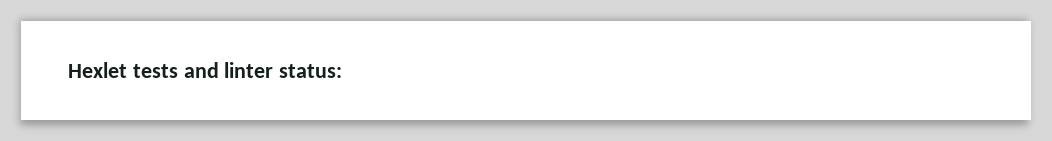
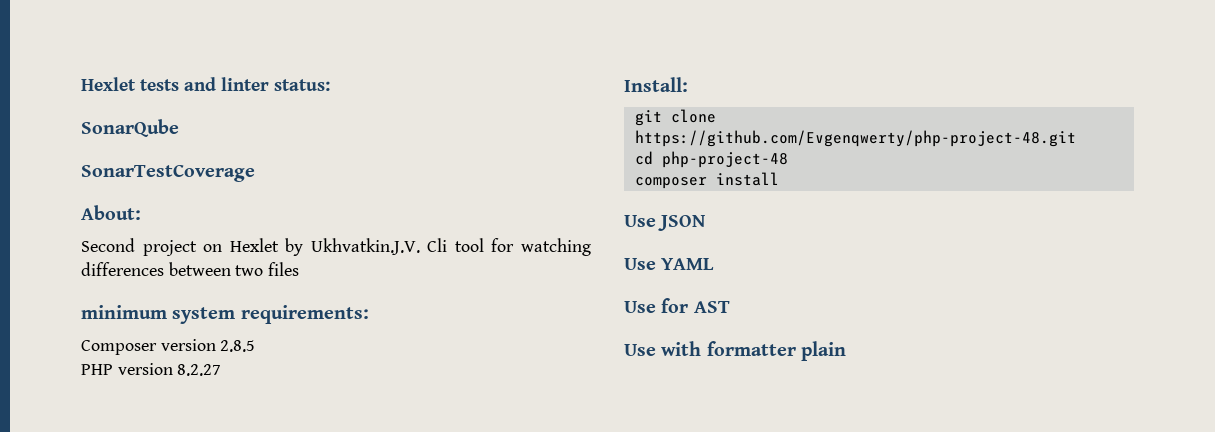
+ SonarQube
+ SonarTestCoverage
+ About:
+ Second project on Hexlet by Ukhvatkin.J.V. Cli tool for watching differences between two files
+ minimum system requirements:
+ Composer version 2.8.5
+ PHP version 8.2.27
+ Install:
+ git clone https://github.com/Evgenqwerty/php-project-48.git
+ cd php-project-48
+ composer install
+ Use JSON
+ Use YAML
+ Use for AST
+ Use with formatter plain

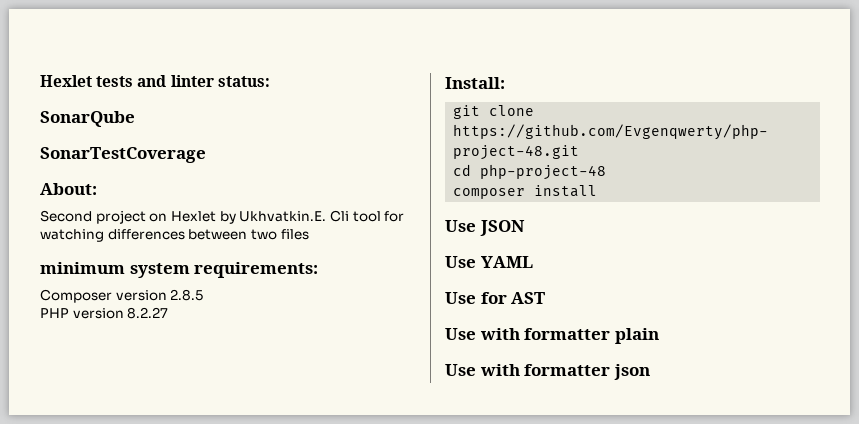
- Second project on Hexlet by Ukhvatkin.J.V. Cli tool for watching differences between two files
+ Second project on Hexlet by Ukhvatkin.E. Cli tool for watching differences between two files
+ Use with formatter json

